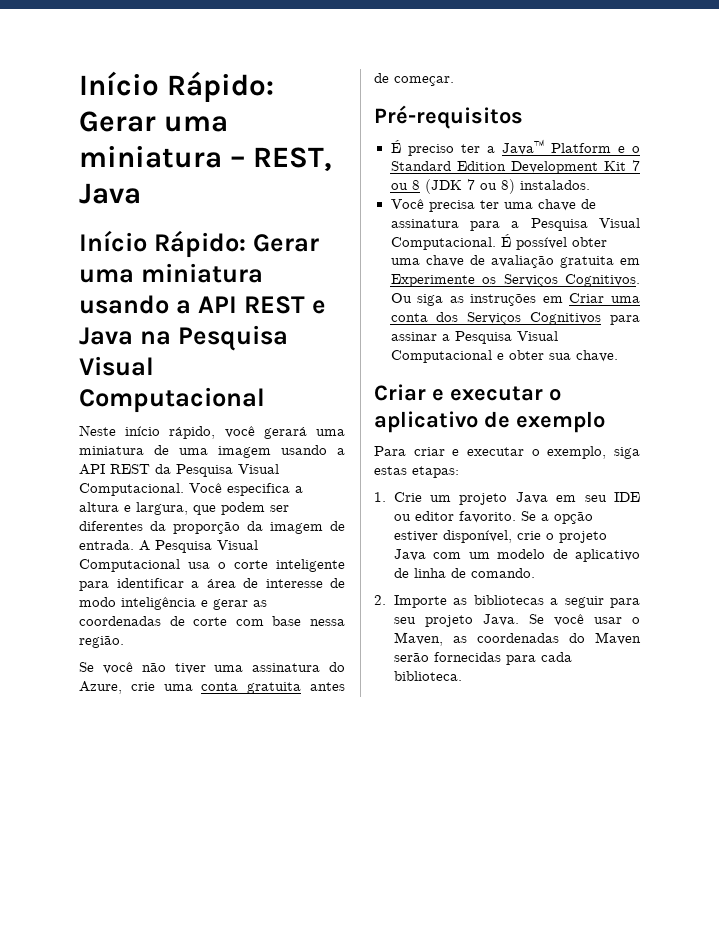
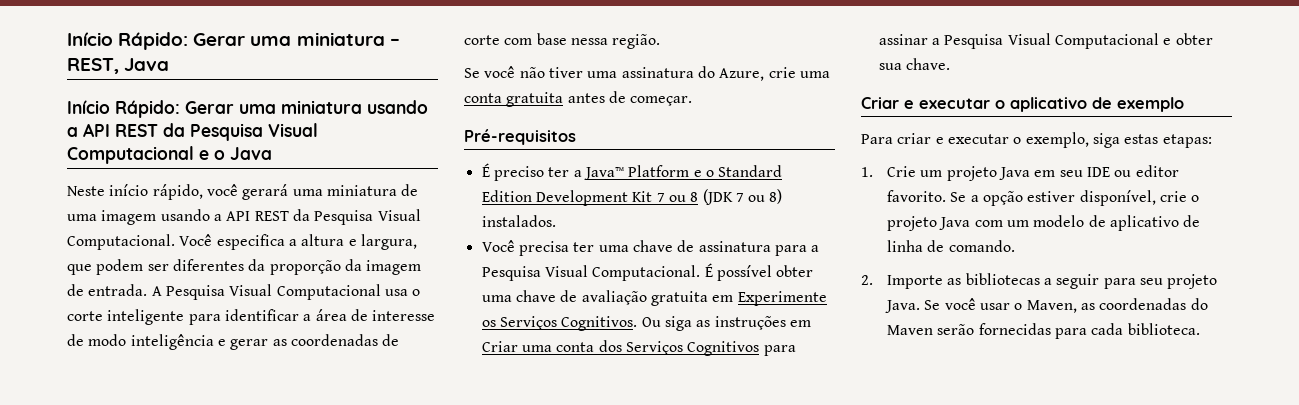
- Início Rápido: Gerar uma miniatura usando a API REST e Java na Pesquisa Visual Computacional
+ Início Rápido: Gerar uma miniatura usando a API REST da Pesquisa Visual Computacional e o Java

